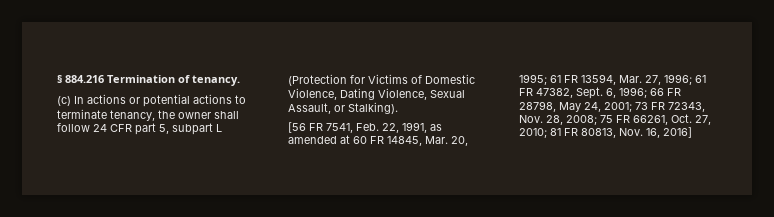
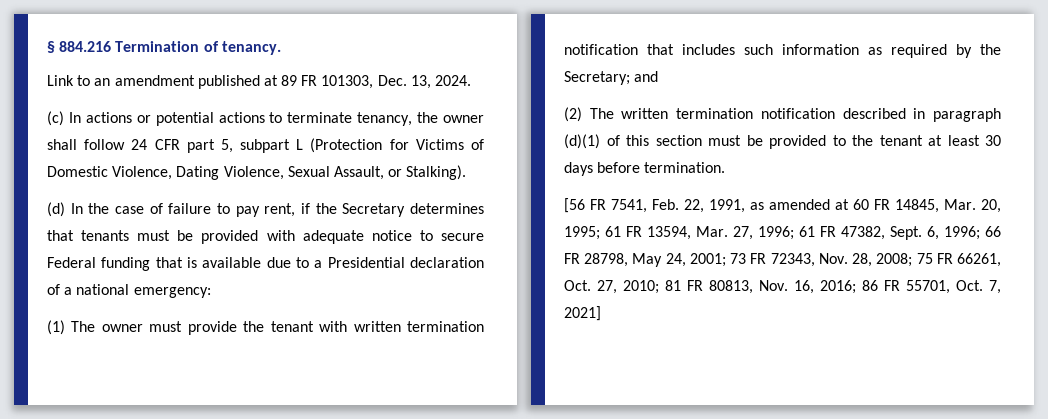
+ Link to an amendment published at 89 FR 101303, Dec. 13, 2024.
+ (d) In the case of failure to pay rent, if the Secretary determines that tenants must be provided with adequate notice to secure Federal funding that is available due to a Presidential declaration of a national emergency:
+ (1) The owner must provide the tenant with written termination notification that includes such information as required by the Secretary; and
+ (2) The written termination notification described in paragraph (d)(1) of this section must be provided to the tenant at least 30 days before termination.
- 6, 1996; 66 FR 28798, May 24, 2001; 73 FR 72343, Nov. 28, 2008; 75 FR 66261, Oct. 27, 2010; 81 FR 80813, Nov. 16, 2016]
+ 6, 1996; 66 FR 28798, May 24, 2001; 73 FR 72343, Nov. 28, 2008; 75 FR 66261, Oct. 27, 2010; 81 FR 80813, Nov. 16, 2016; 86 FR 55701, Oct. 7, 2021]

